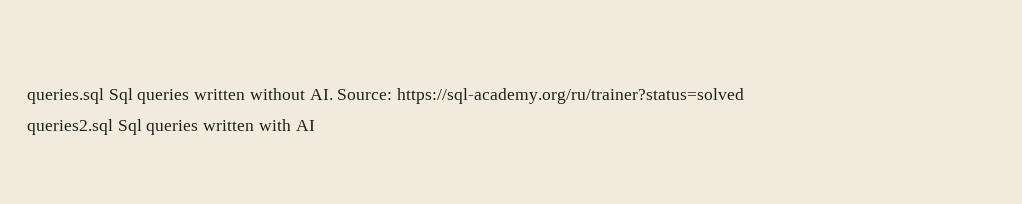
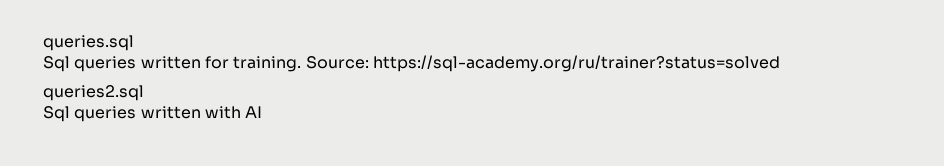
- queries.sql Sql queries written without AI. Source: https://sql-academy.org/ru/trainer?status=solved
+ queries.sql
+ Sql queries written for training. Source: https://sql-academy.org/ru/trainer?status=solved
- queries2.sql Sql queries written with AI
+ queries2.sql
+ Sql queries written with AI

